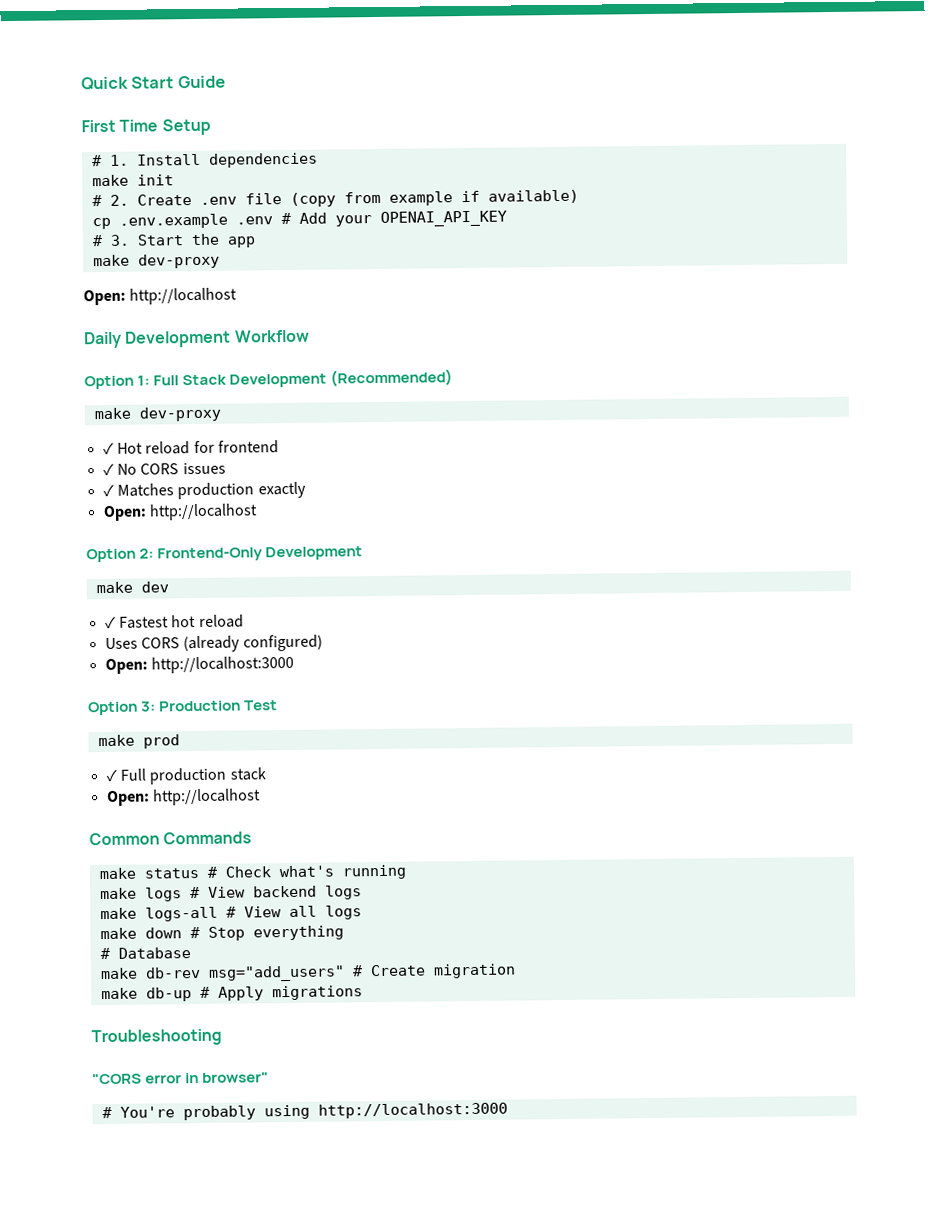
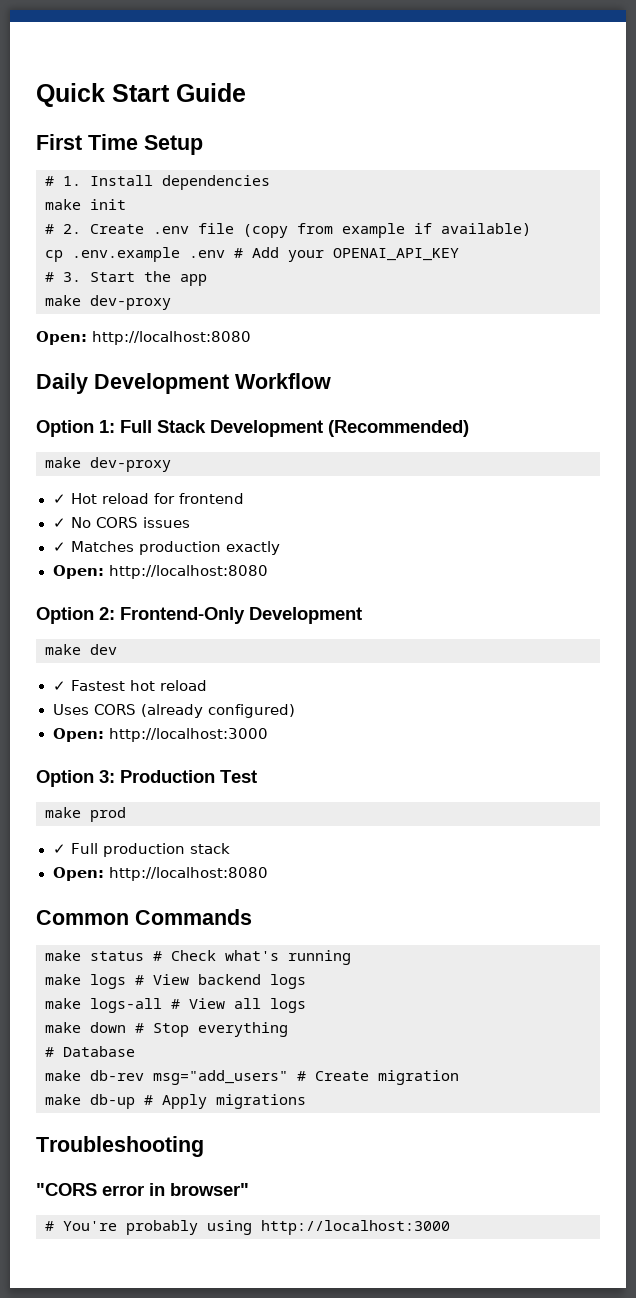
  # 3. Start the app
  make dev-proxy
- Open: http://localhost
+ Open: http://localhost:8080
  ✓ Matches production exactly
- Open: http://localhost
+ Open: http://localhost:8080
  ✓ Full production stack
- Open: http://localhost
+ Open: http://localhost:8080

